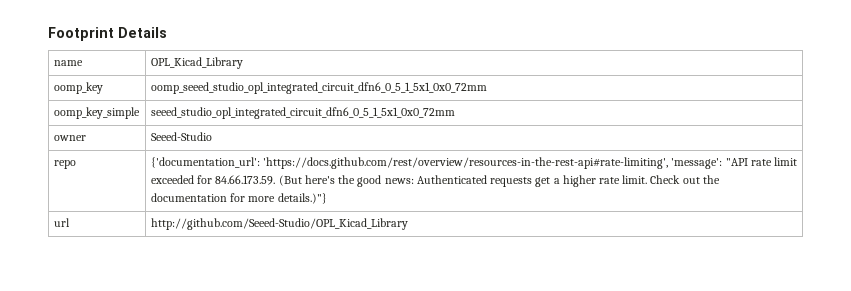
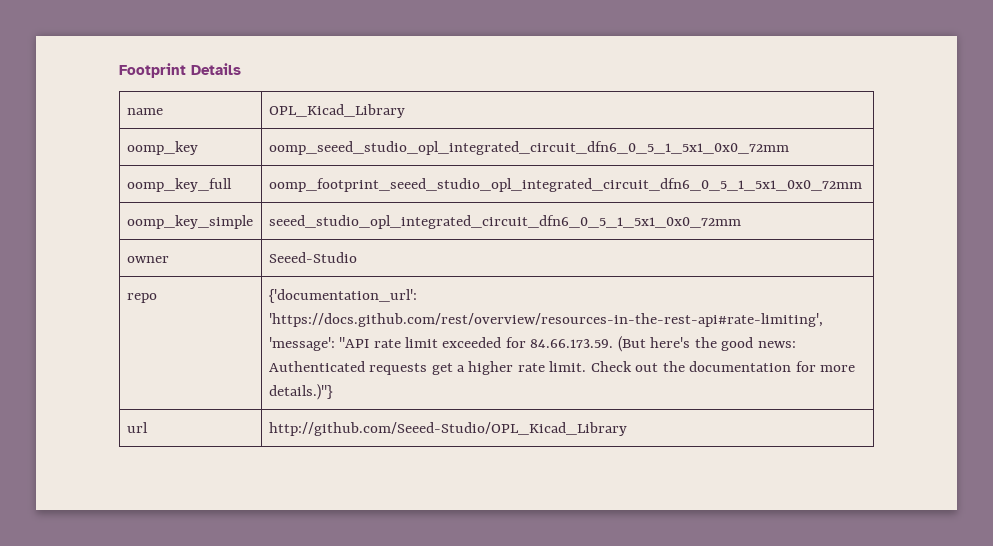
+ oomp_key_full | oomp_footprint_seeed_studio_opl_integrated_circuit_dfn6_0_5_1_5x1_0x0_72mm

